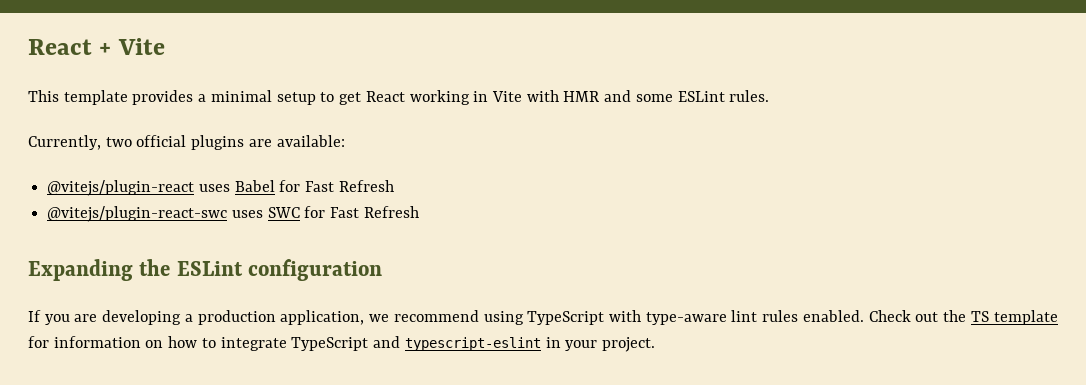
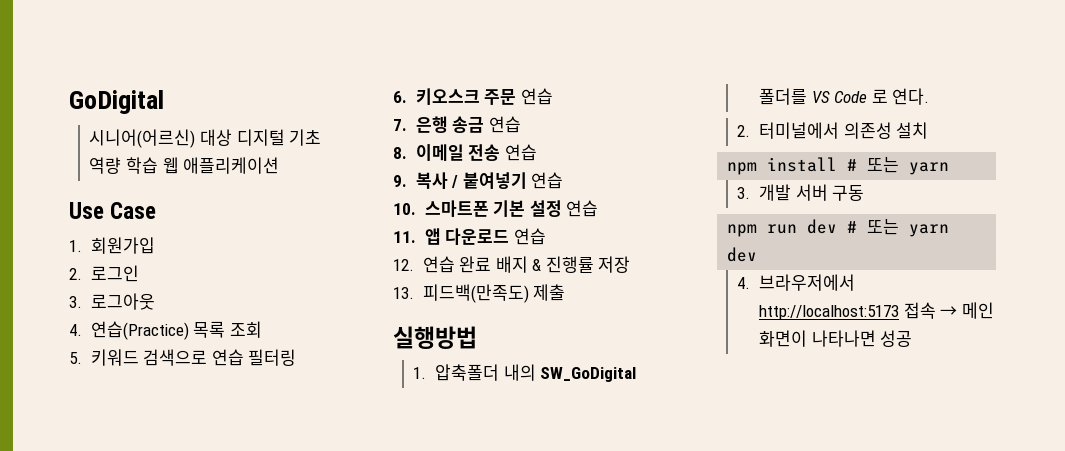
- React + Vite
- This template provides a minimal setup to get React working in Vite with HMR and some ESLint rules.
- Currently, two official plugins are available:
- @vitejs/plugin-react uses Babel for Fast Refresh
- @vitejs/plugin-react-swc uses SWC for Fast Refresh
- Expanding the ESLint configuration
- If you are developing a production application, we recommend using TypeScript with type-aware lint rules enabled. Check out the TS template for information on how to integrate TypeScript and typescript-eslint in your project.
+ GoDigital
+ 시니어(어르신) 대상 디지털 기초 역량 학습 웹 애플리케이션
+ Use Case
+ 1. 회원가입
+ 2. 로그인
+ 3. 로그아웃
+ 4. 연습(Practice) 목록 조회
+ 5. 키워드 검색으로 연습 필터링
+ 6. 키오스크 주문 연습
+ 7. 은행 송금 연습
+ 8. 이메일 전송 연습
+ 9. 복사 / 붙여넣기 연습
+ 10. 스마트폰 기본 설정 연습
+ 11. 앱 다운로드 연습
+ 12. 연습 완료 배지 & 진행률 저장
+ 13. 피드백(만족도) 제출
+ 실행방법
+ 1. 압축폴더 내의 SW_GoDigital 폴더를 VS Code 로 연다.
+ 2. 터미널에서 의존성 설치
+ npm install # 또는 yarn
+ 3. 개발 서버 구동
+ npm run dev # 또는 yarn dev
+ 4. 브라우저에서 http://localhost:5173 접속 → 메인 화면이 나타나면 성공

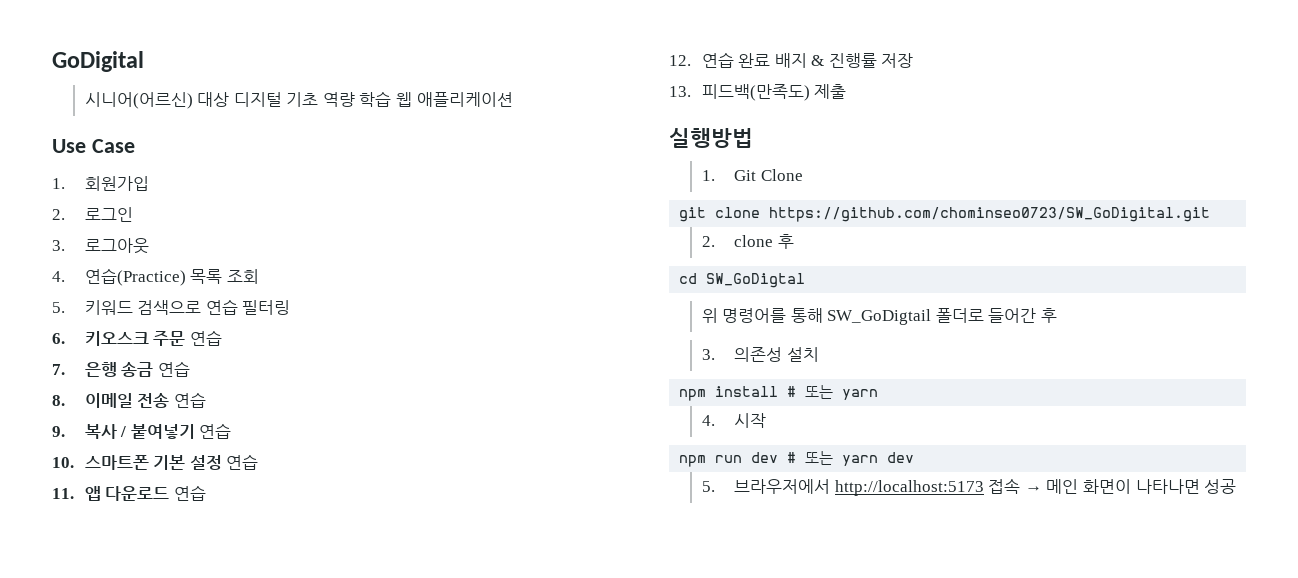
- 1. 압축폴더 내의 SW_GoDigital 폴더를 VS Code 로 연다.
- 2. 터미널에서 의존성 설치
+ 1. Git Clone
+ git clone https://github.com/chominseo0723/SW_GoDigital.git
+ 2. clone 후
+ cd SW_GoDigtal
+ 위 명령어를 통해 SW_GoDigtail 폴더로 들어간 후
+ 3. 의존성 설치
- 3. 개발 서버 구동
+ 4. 시작
- 4. 브라우저에서 http://localhost:5173 접속 → 메인 화면이 나타나면 성공
+ 5. 브라우저에서 http://localhost:5173 접속 → 메인 화면이 나타나면 성공

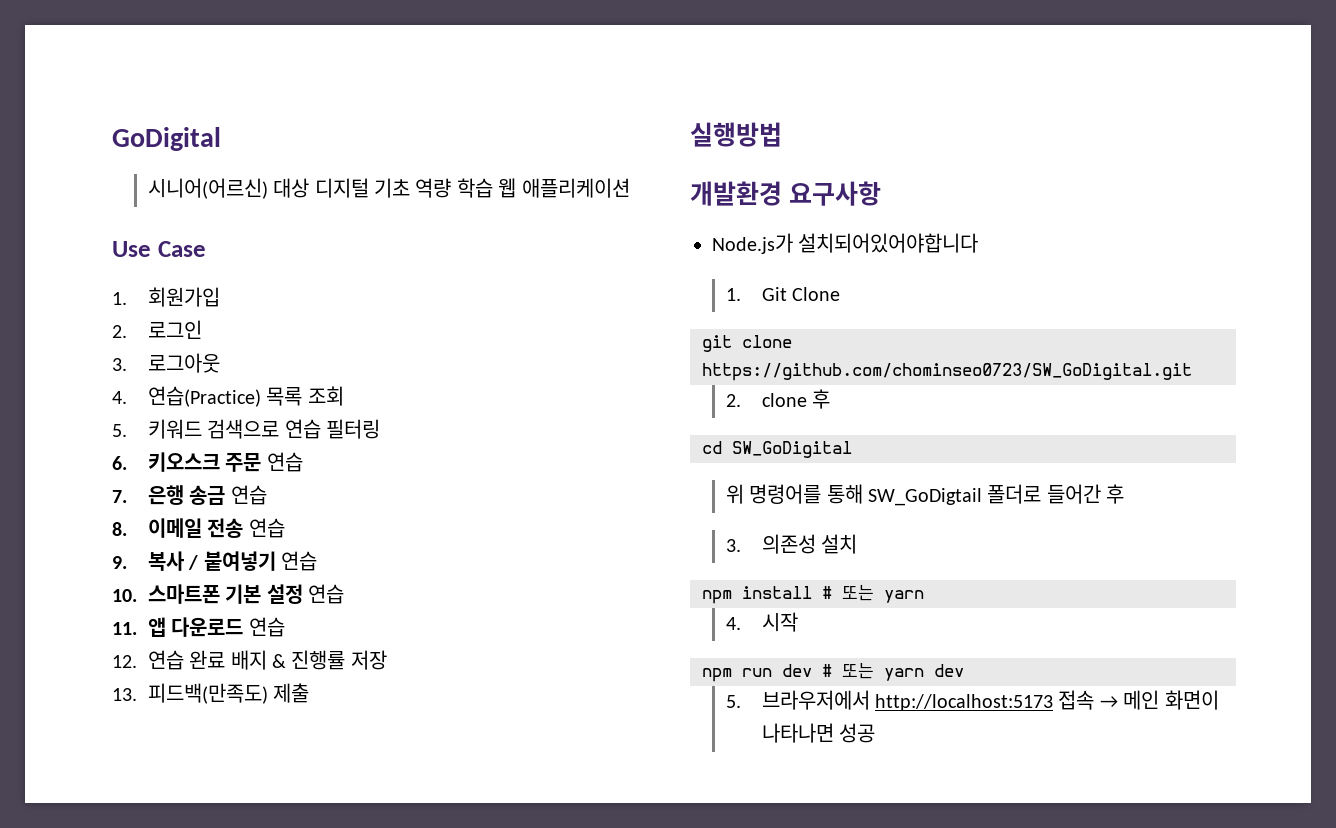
+ 개발환경 요구사항
+ Node.js가 설치되어있어야합니다
- cd SW_GoDigtal
+ cd SW_GoDigital

